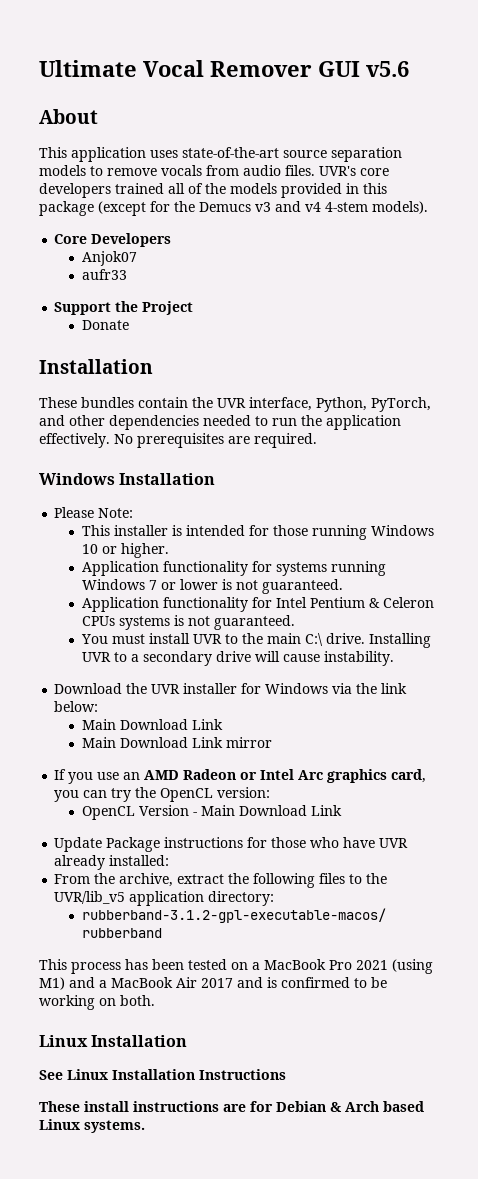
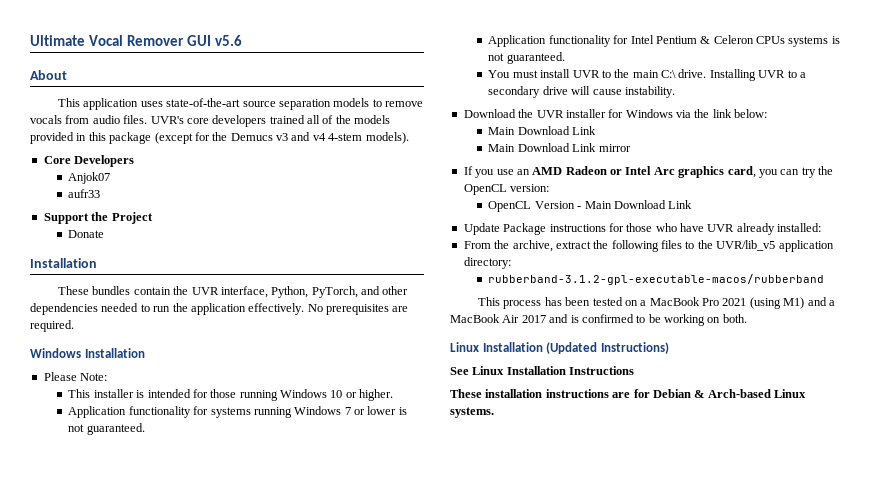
  This process has been tested on a MacBook Pro 2021 (using M1) and a MacBook Air 2017 and is confirmed to be working on both.
- Linux Installation
+ Linux Installation (Updated Instructions)
- These install instructions are for Debian & Arch based Linux systems.
+ These installation instructions are for Debian & Arch-based Linux systems.

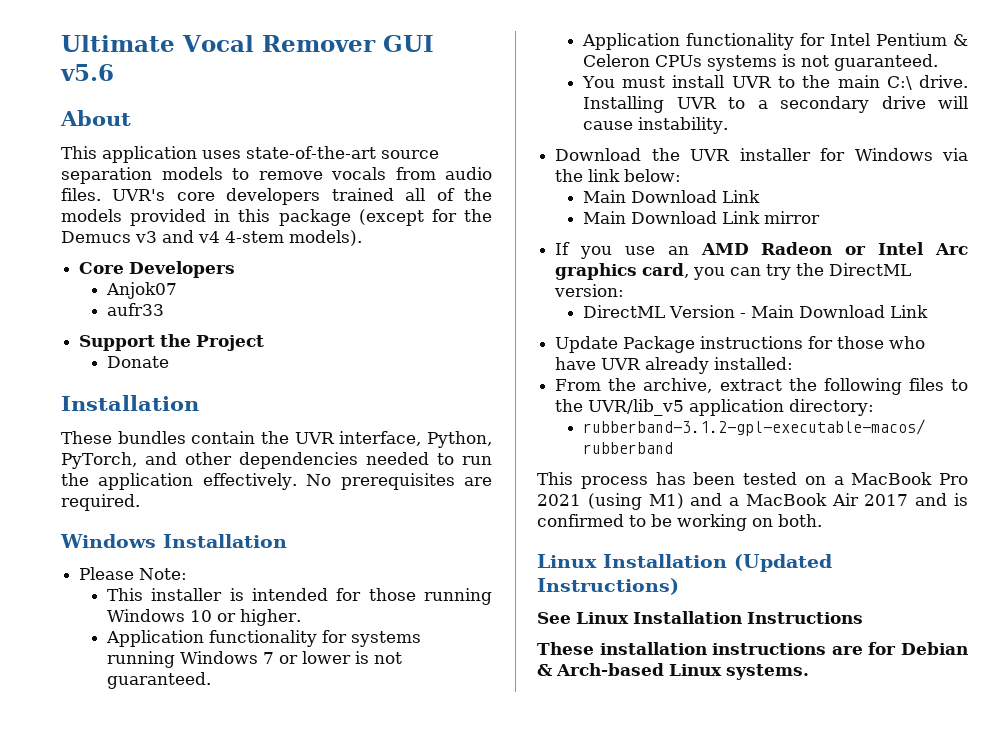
- If you use an AMD Radeon or Intel Arc graphics card, you can try the OpenCL version:
+ If you use an AMD Radeon or Intel Arc graphics card, you can try the DirectML version:
- OpenCL Version - Main Download Link
+ DirectML Version - Main Download Link

